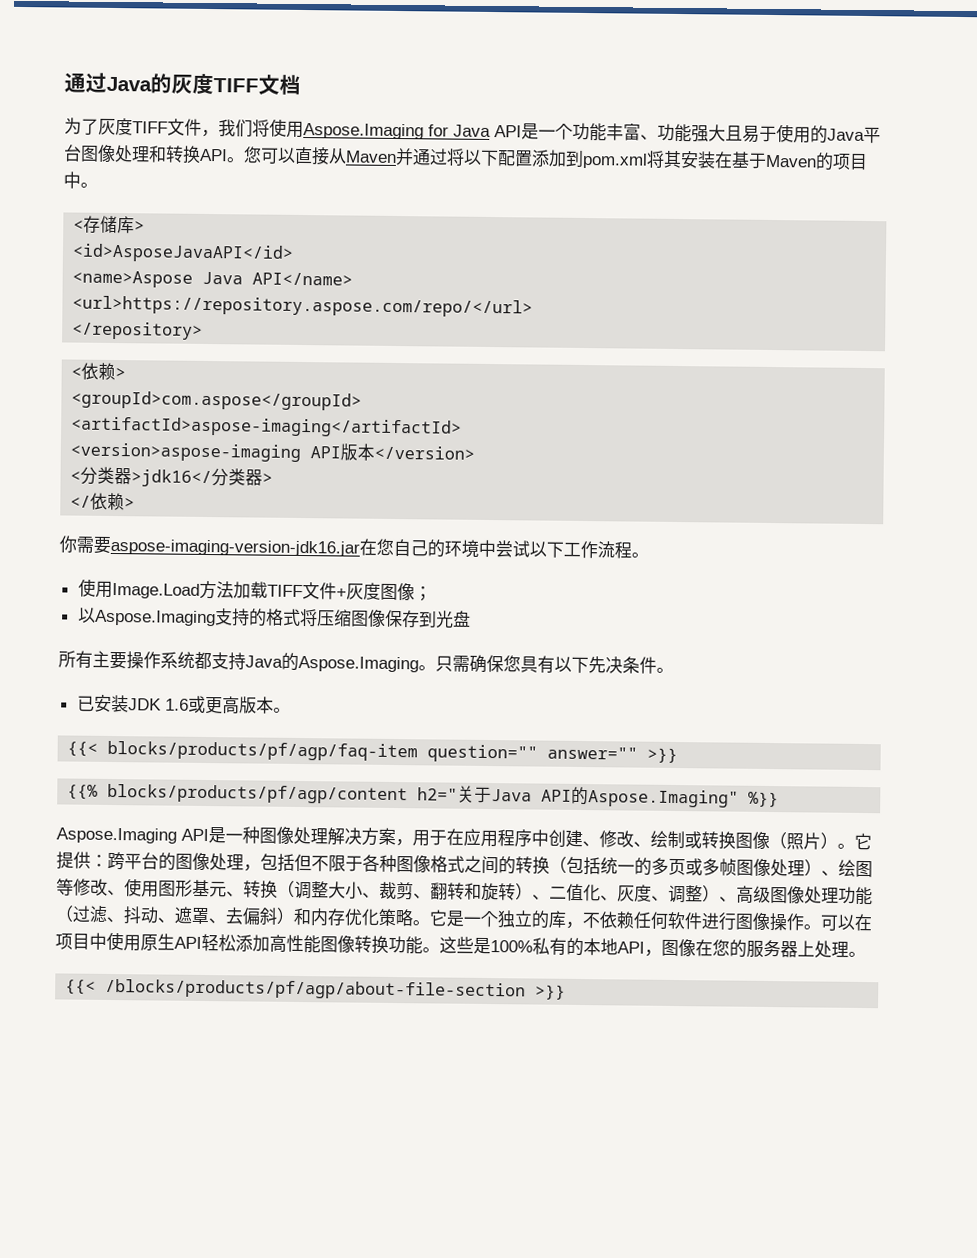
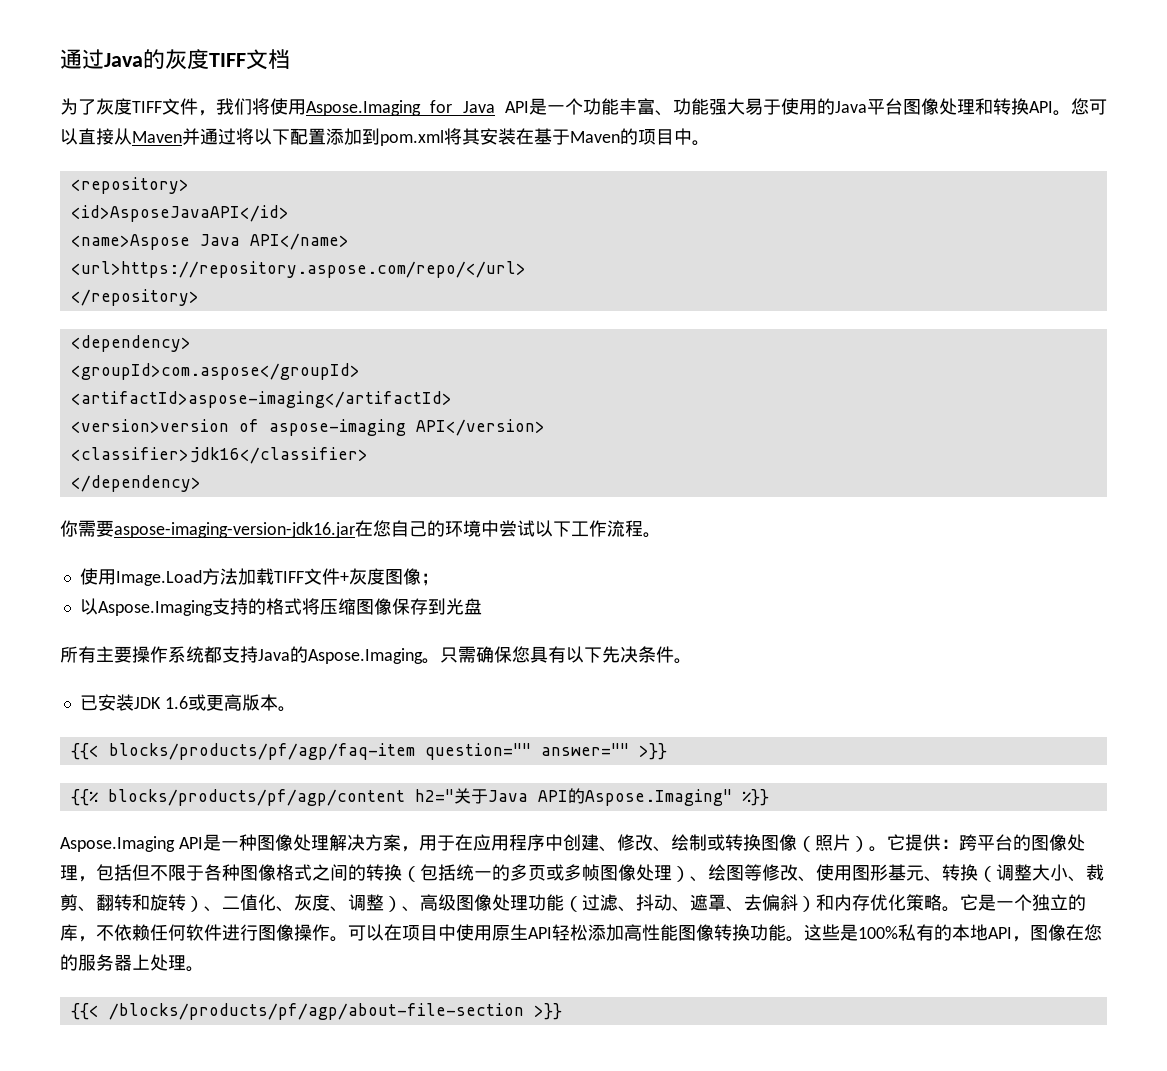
- 为了灰度TIFF文件，我们将使用Aspose.Imaging for Java API是一个功能丰富、功能强大且易于使用的Java平台图像处理和转换API。
+ 为了灰度TIFF文件，我们将使用Aspose.Imaging for Java API是一个功能丰富、功能强大易于使用的Java平台图像处理和转换API。
- <存储库>
+ <repository>
- <依赖>
+ <dependency>
- <version>aspose-imaging API版本</version>
- <分类器>jdk16</分类器>
- </依赖>
+ <version>version of aspose-imaging API</version>
+ <classifier>jdk16</classifier>
+ </dependency>

